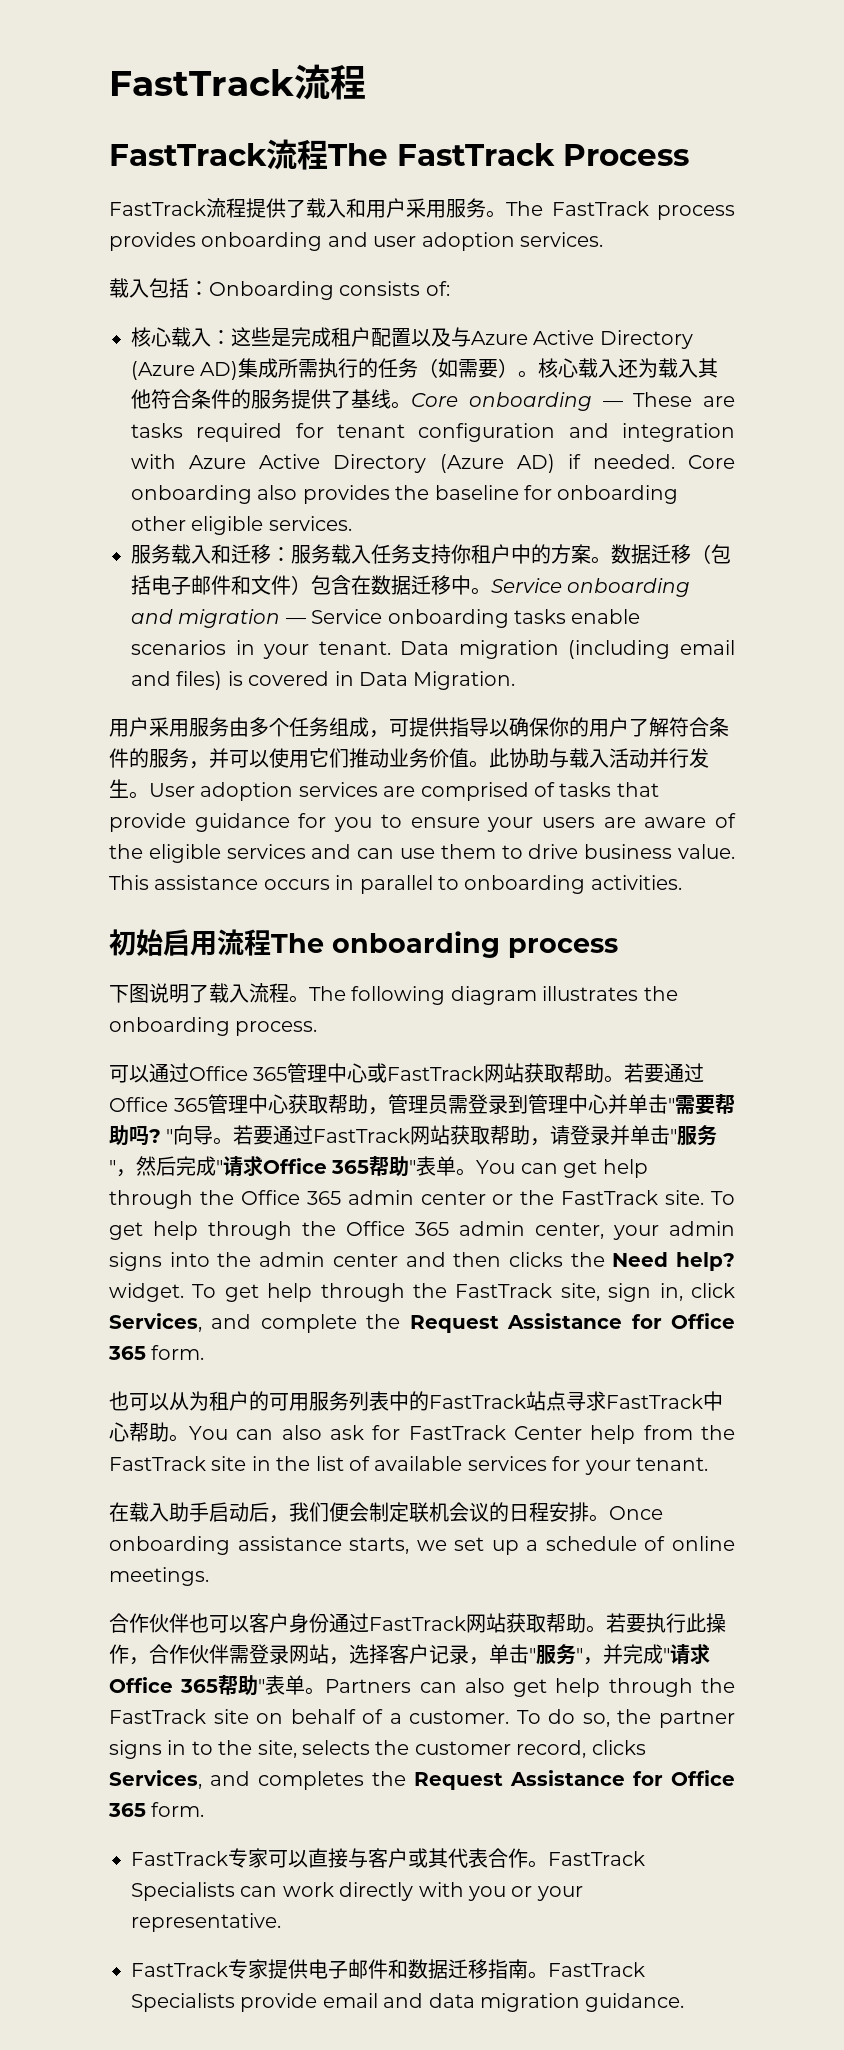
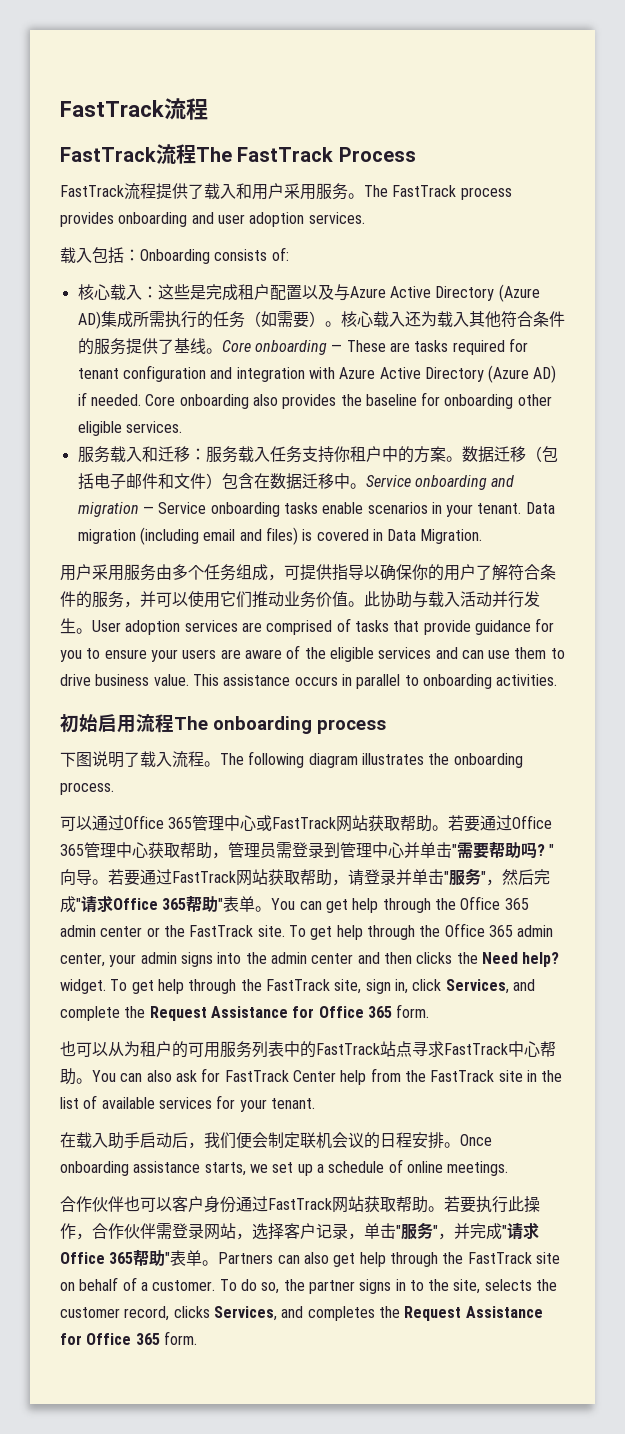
- FastTrack专家可以直接与客户或其代表合作。FastTrack Specialists can work directly with you or your representative.
- FastTrack专家提供电子邮件和数据迁移指南。FastTrack Specialists provide email and data migration guidance.

